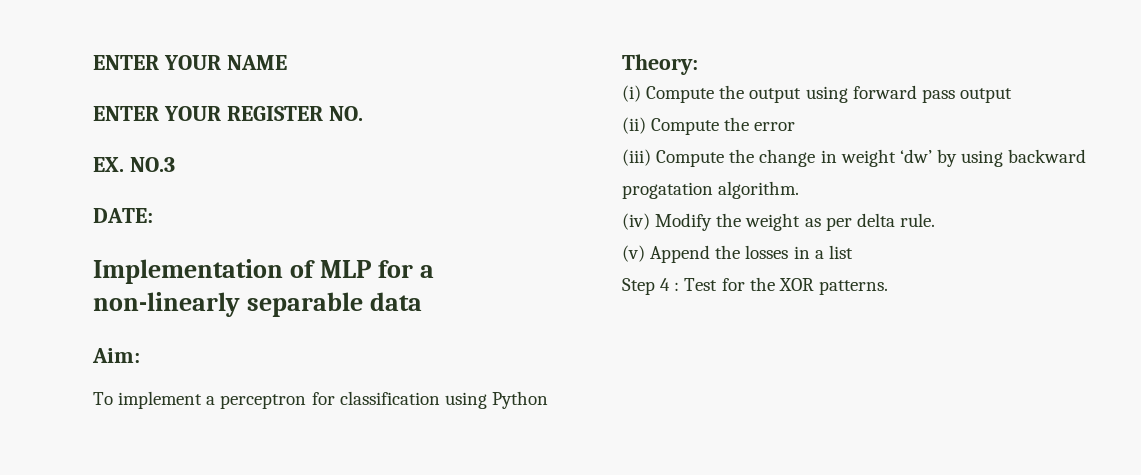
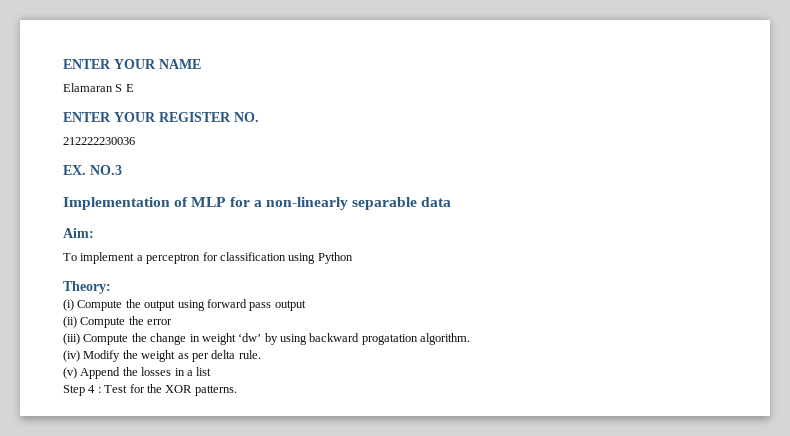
+ Elamaran S E
+ 212222230036
- DATE:

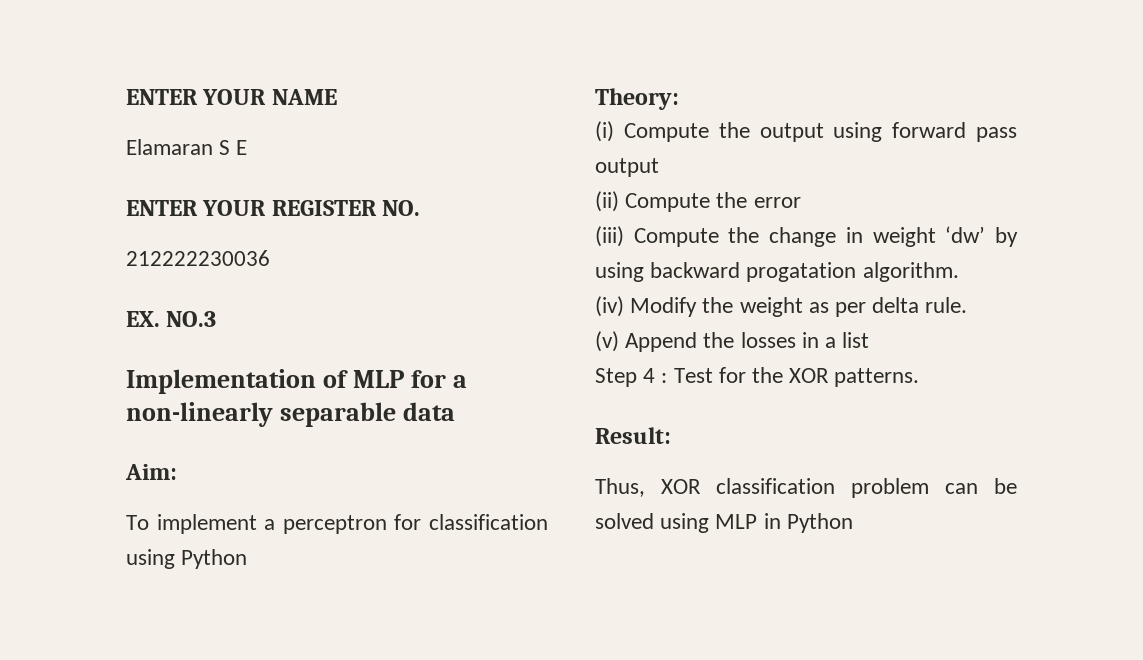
+ Result:
+ Thus, XOR classification problem can be solved using MLP in Python

